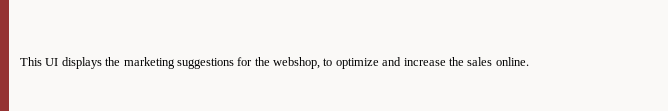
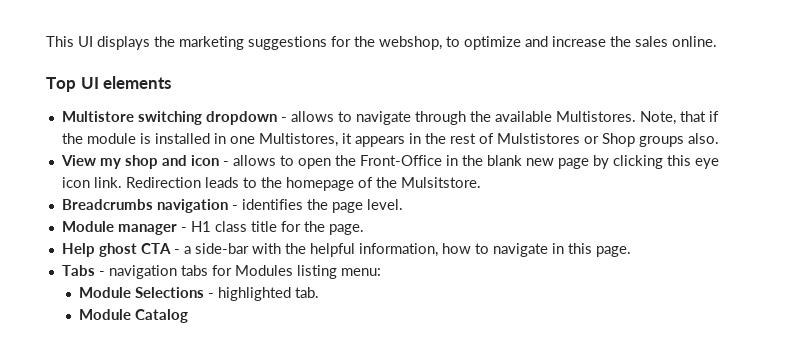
+ Top UI elements
+ Multistore switching dropdown - allows to navigate through the available Multistores. Note, that if the module is installed in one Multistores, it appears in the rest of Mulstistores or Shop groups also.
+ View my shop and icon - allows to open the Front-Office in the blank new page by clicking this eye icon link. Redirection leads to the homepage of the Mulsitstore.
+ Breadcrumbs navigation - identifies the page level.
+ Module manager - H1 class title for the page.
+ Help ghost CTA - a side-bar with the helpful information, how to navigate in this page.
+ Tabs - navigation tabs for Modules listing menu:
+ Module Selections - highlighted tab.
+ Module Catalog

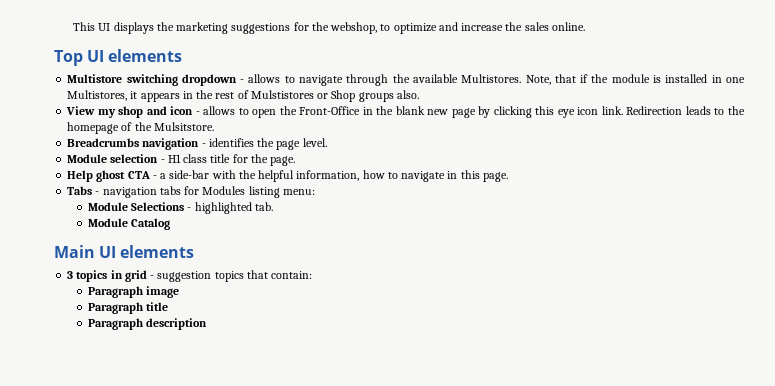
- Module manager - H1 class title for the page.
+ Module selection - H1 class title for the page.
+ Main UI elements
+ 3 topics in grid - suggestion topics that contain:
+ Paragraph image
+ Paragraph title
+ Paragraph description

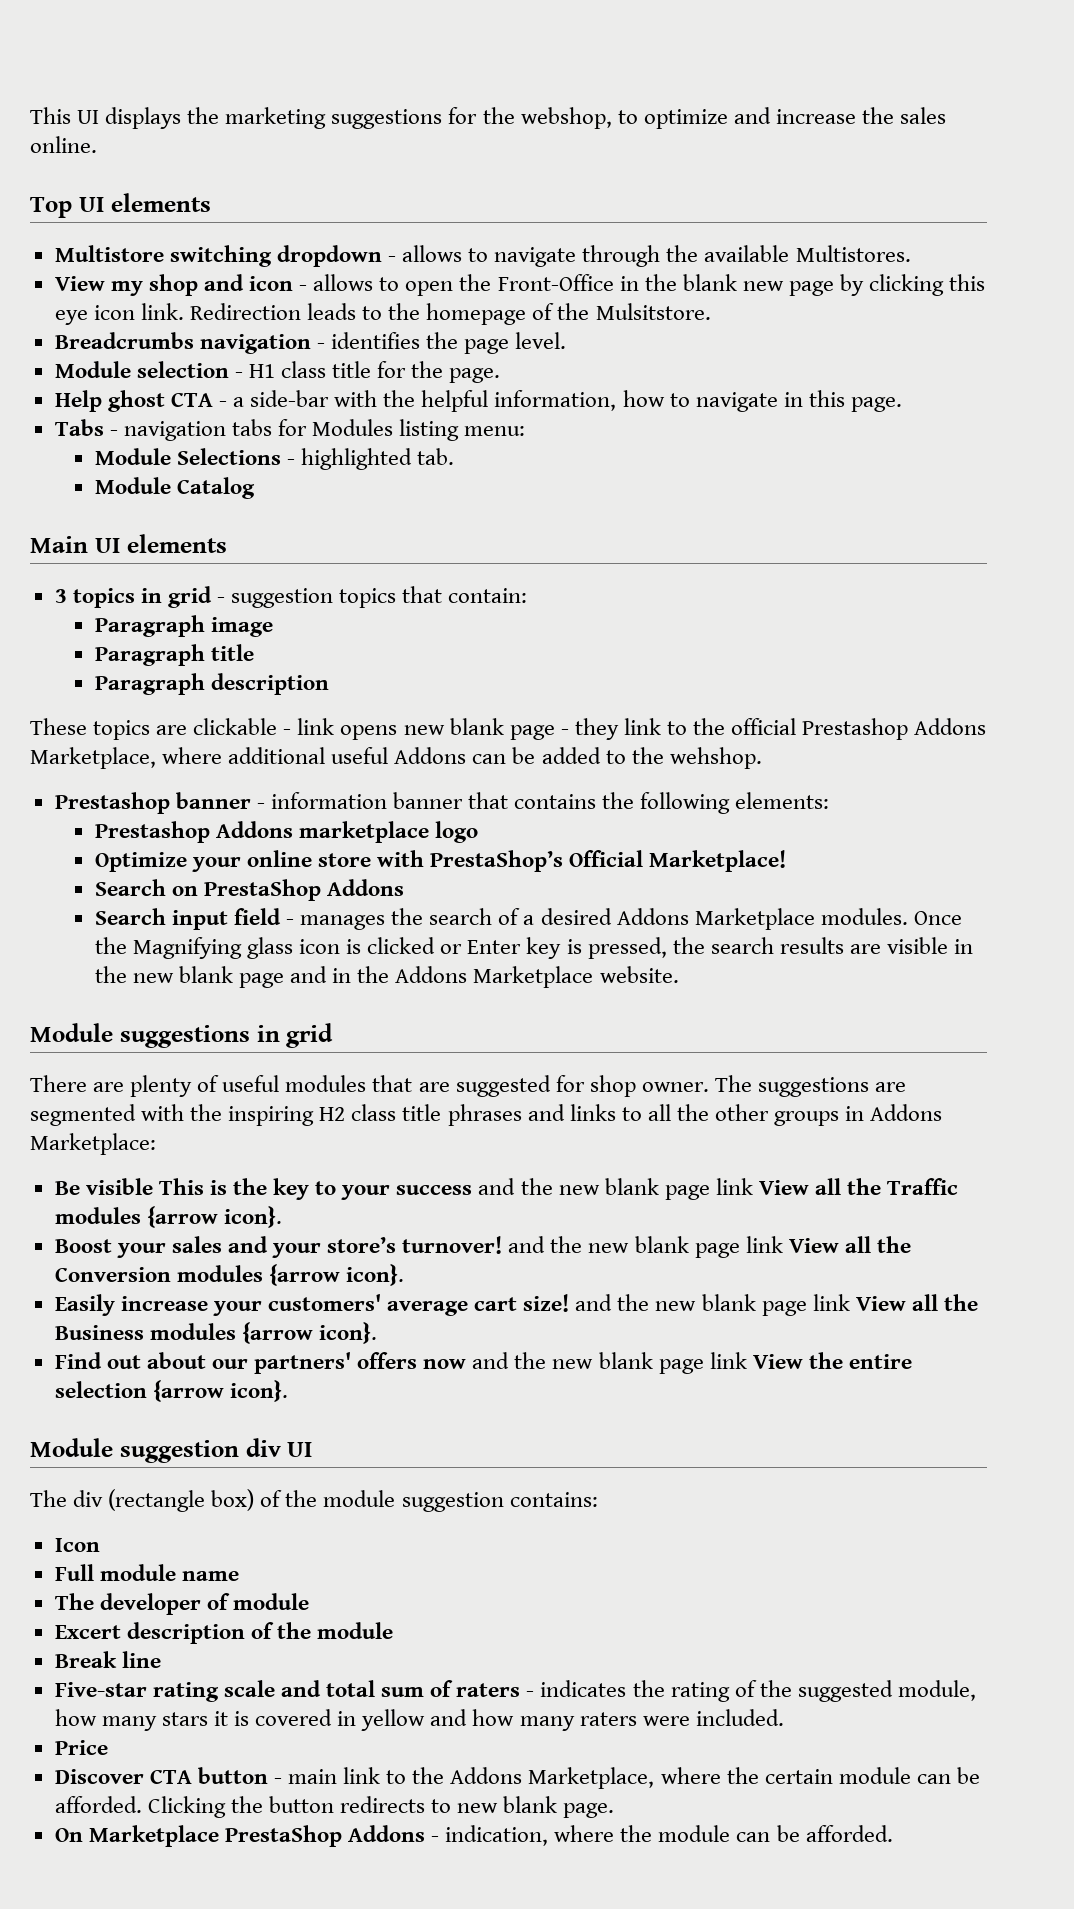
- Note, that if the module is installed in one Multistores, it appears in the rest of Mulstistores or Shop groups also.
+ These topics are clickable - link opens new blank page - they link to the official Prestashop Addons Marketplace, where additional useful Addons can be added to the wehshop.
+ Prestashop banner - information banner that contains the following elements:
+ Prestashop Addons marketplace logo
+ Optimize your online store with PrestaShop’s Official Marketplace!
+ Search on PrestaShop Addons
+ Search input field - manages the search of a desired Addons Marketplace modules. Once the Magnifying glass icon is clicked or Enter key is pressed, the search results are visible in the new blank page and in the Addons Marketplace website.
+ Module suggestions in grid
+ There are plenty of useful modules that are suggested for shop owner. The suggestions are segmented with the inspiring H2 class title phrases and links to all the other groups in Addons Marketplace:
+ Be visible This is the key to your success and the new blank page link View all the Traffic modules {arrow icon}.
+ Boost your sales and your store’s turnover! and the new blank page link View all the Conversion modules {arrow icon}.
+ Easily increase your customers' average cart size! and the new blank page link View all the Business modules {arrow icon}.
+ Find out about our partners' offers now and the new blank page link View the entire selection {arrow icon}.
+ Module suggestion div UI
+ The div (rectangle box) of the module suggestion contains:
+ Icon
+ Full module name
+ The developer of module
+ Excert description of the module
+ Break line
+ Five-star rating scale and total sum of raters - indicates the rating of the suggested module, how many stars it is covered in yellow and how many raters were included.
+ Price
+ Discover CTA button - main link to the Addons Marketplace, where the certain module can be afforded. Clicking the button redirects to new blank page.
+ On Marketplace PrestaShop Addons - indication, where the module can be afforded.

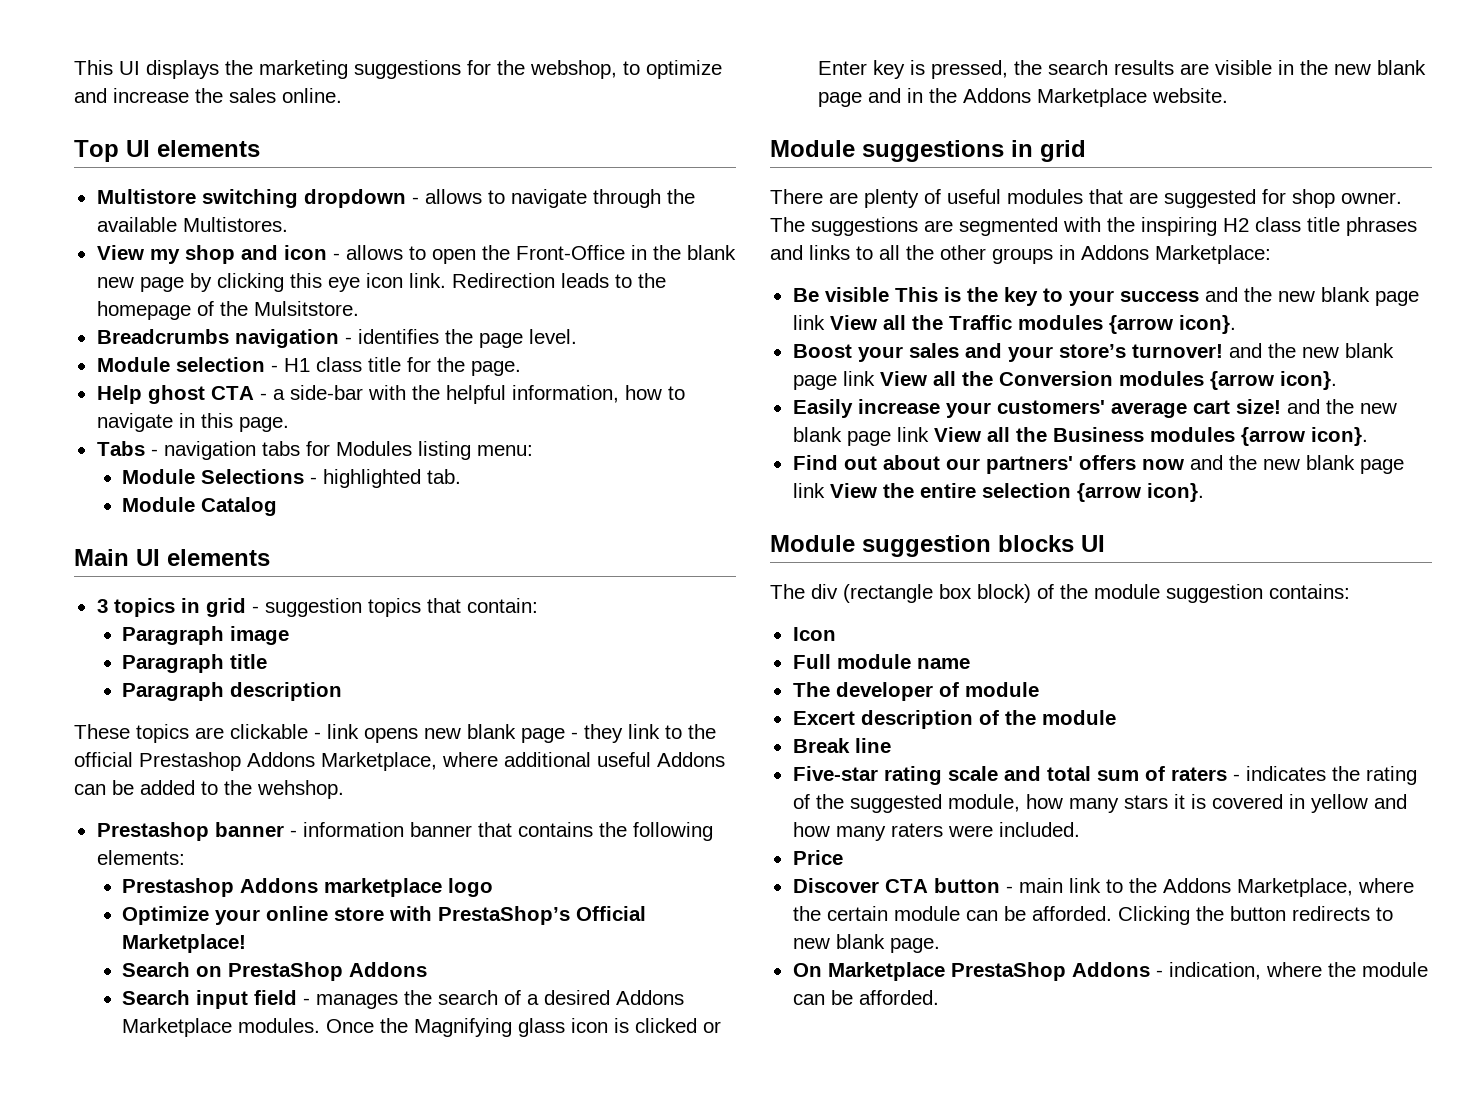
- Module suggestion div UI
+ Module suggestion blocks UI
- The div (rectangle box) of the module suggestion contains:
+ The div (rectangle box block) of the module suggestion contains:

